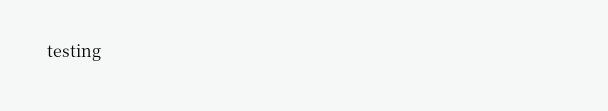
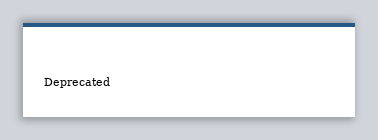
- testing
+ Deprecated

